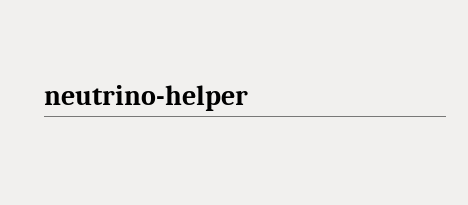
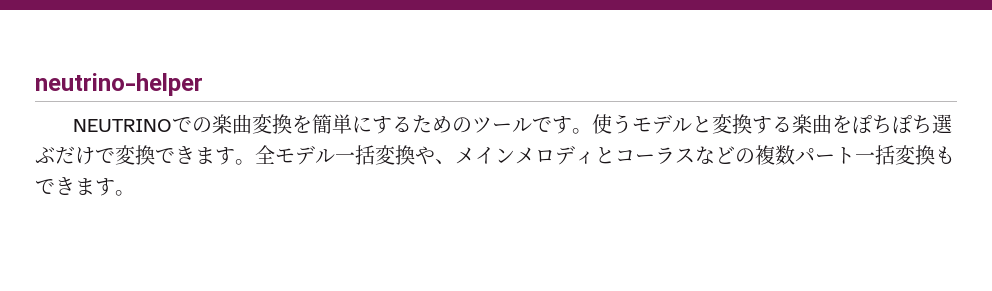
+ NEUTRINOでの楽曲変換を簡単にするためのツールです。使うモデルと変換する楽曲をぽちぽち選ぶだけで変換できます。全モデル一括変換や、メインメロディとコーラスなどの複数パート一括変換もできます。

